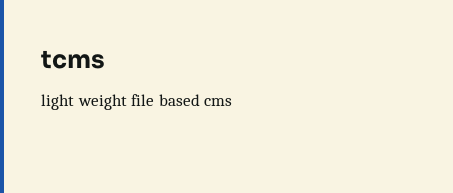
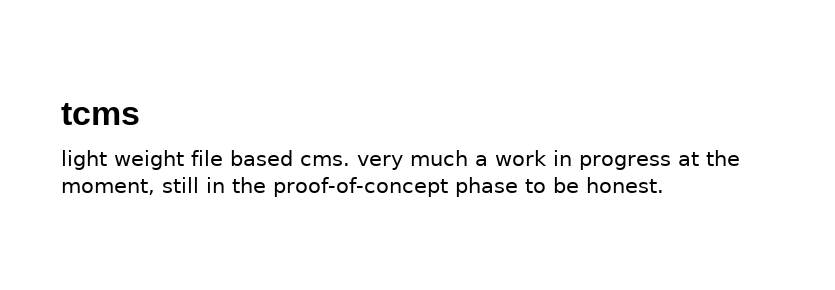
- light weight file based cms
+ light weight file based cms. very much a work in progress at the moment, still in the proof-of-concept phase to be honest.

